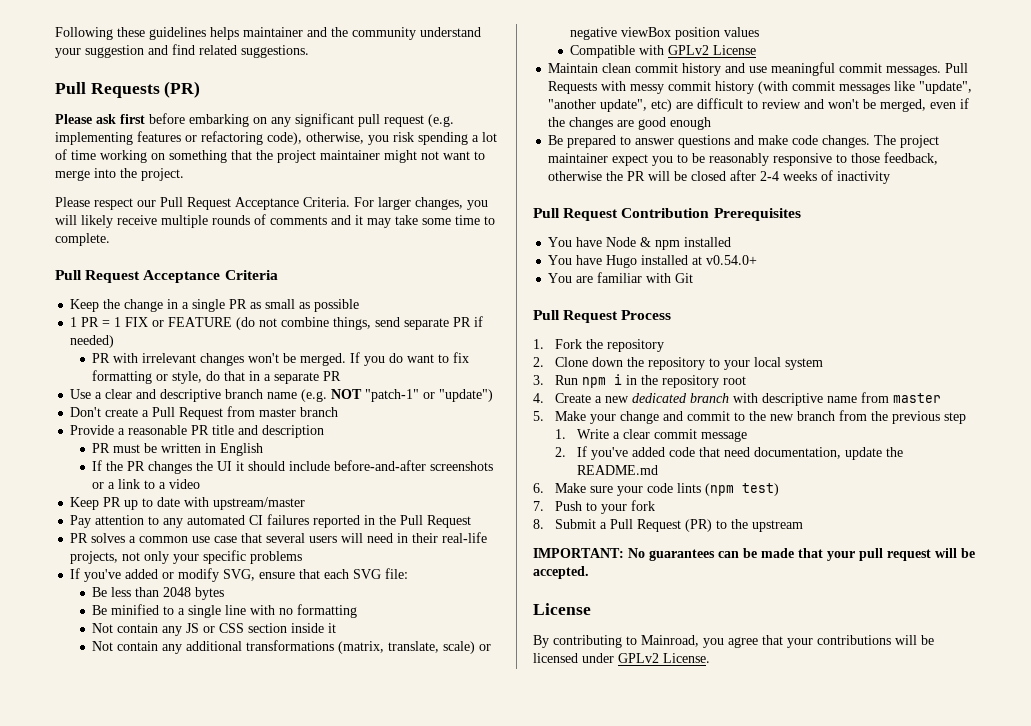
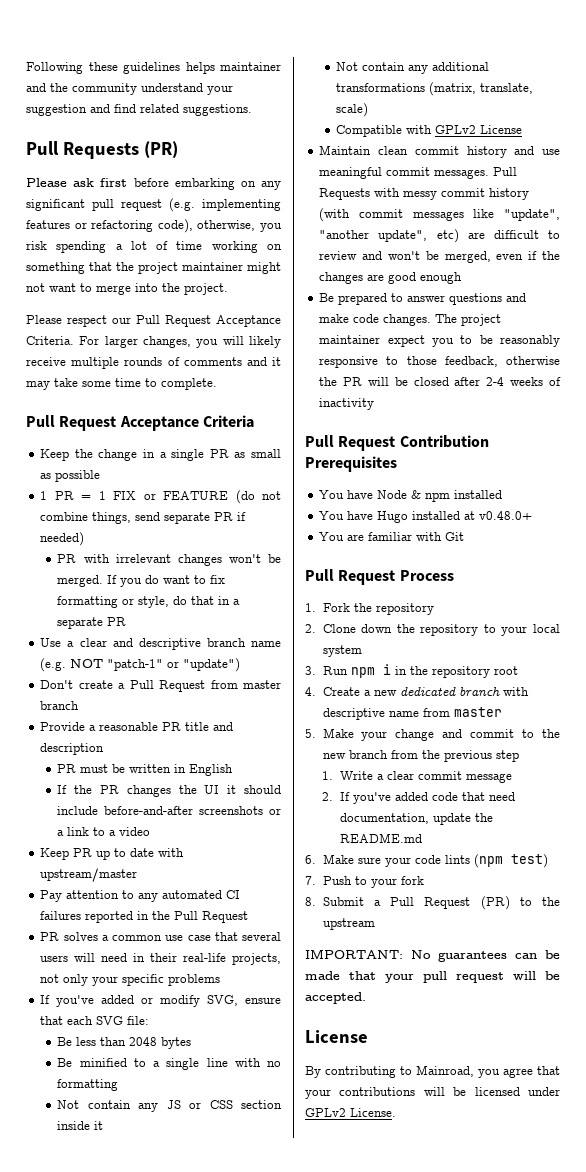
- Not contain any additional transformations (matrix, translate, scale) or negative viewBox position values
+ Not contain any additional transformations (matrix, translate, scale)
- You have Hugo installed at v0.54.0+
+ You have Hugo installed at v0.48.0+

